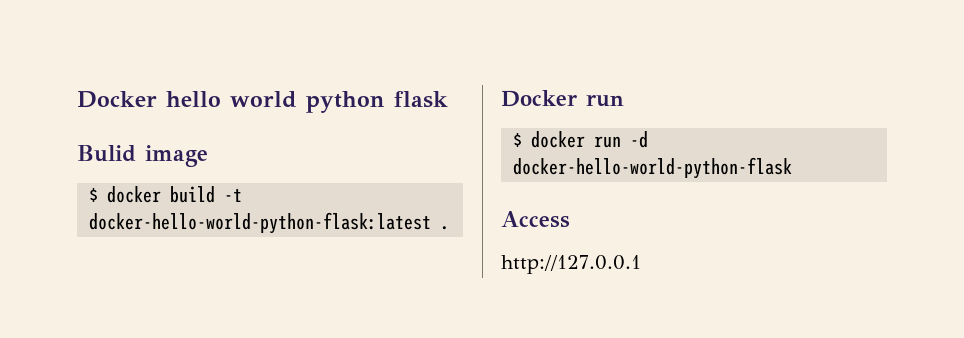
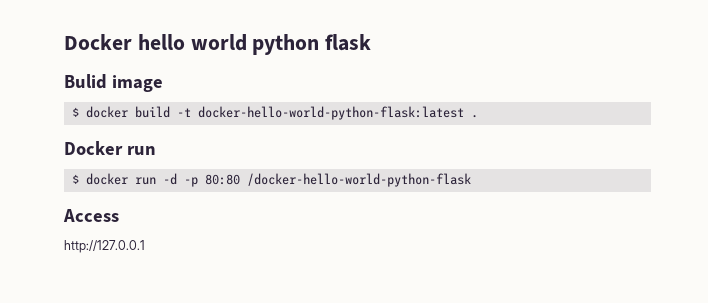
- $ docker run -d docker-hello-world-python-flask
+ $ docker run -d -p 80:80 /docker-hello-world-python-flask

